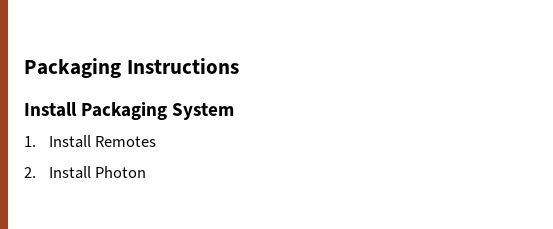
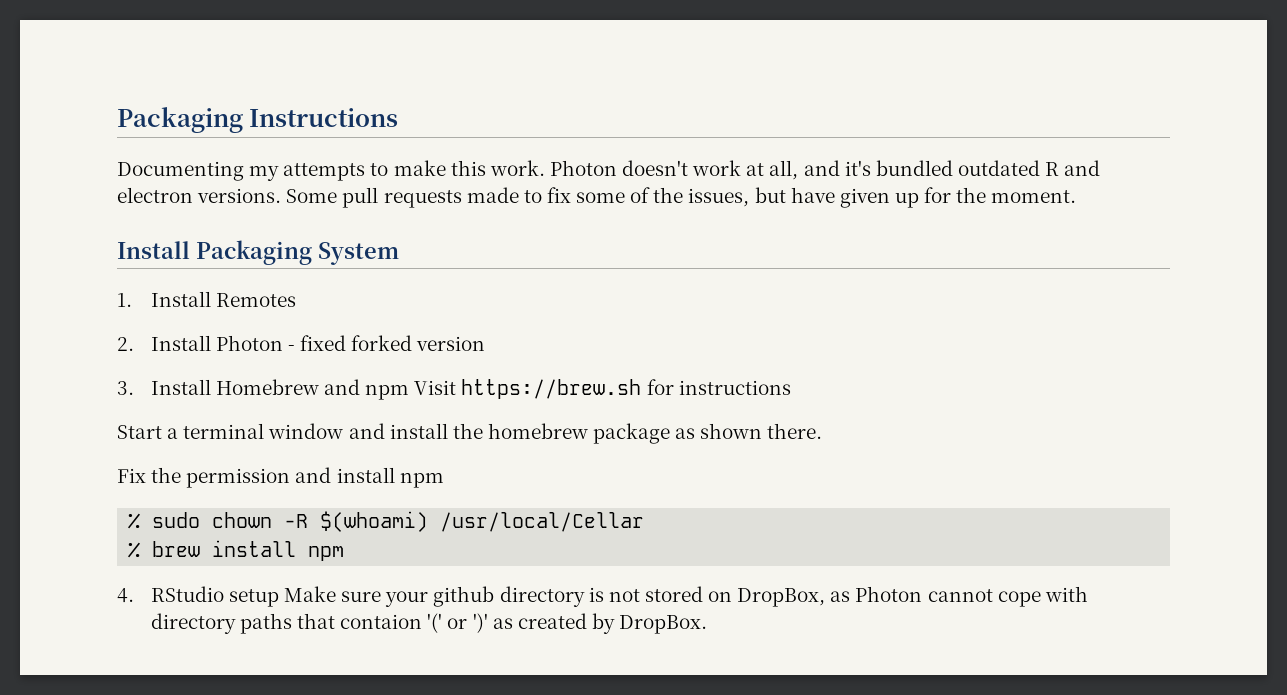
+ Documenting my attempts to make this work. Photon doesn't work at all, and it's bundled outdated R and electron versions. Some pull requests made to fix some of the issues, but have given up for the moment.
- 2. Install Photon
+ 2. Install Photon - fixed forked version
+ 3. Install Homebrew and npm Visit https://brew.sh for instructions
+ Start a terminal window and install the homebrew package as shown there.
+ Fix the permission and install npm
+ % sudo chown -R $(whoami) /usr/local/Cellar
+ % brew install npm
+ 4. RStudio setup Make sure your github directory is not stored on DropBox, as Photon cannot cope with directory paths that contaion '(' or ')' as created by DropBox.

